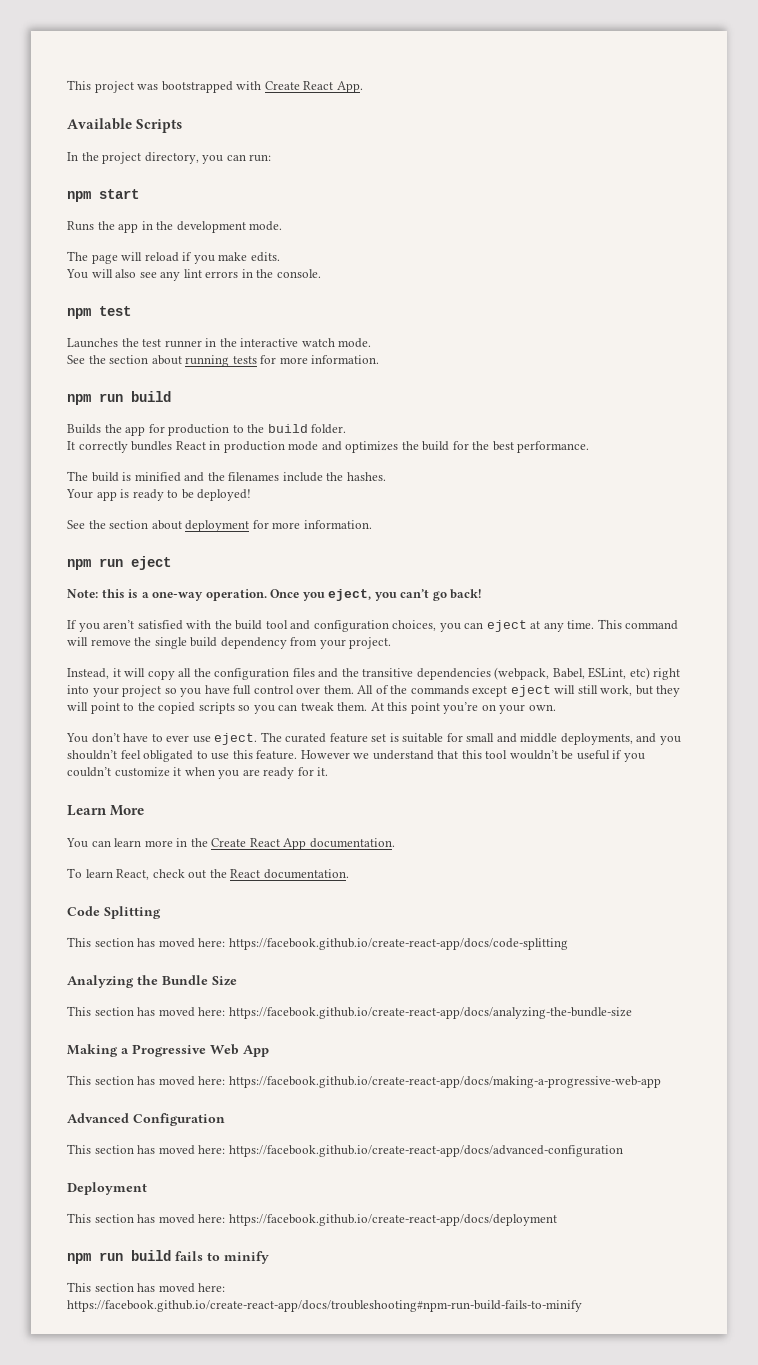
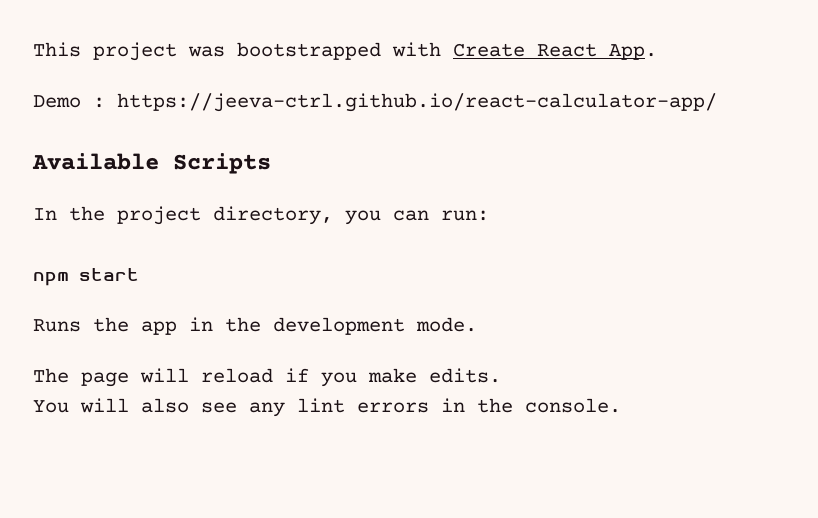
+ Demo : https://jeeva-ctrl.github.io/react-calculator-app/
- npm test
- Launches the test runner in the interactive watch mode.
- See the section about running tests for more information.
- npm run build
- Builds the app for production to the build folder.
- It correctly bundles React in production mode and optimizes the build for the best performance.
- The build is minified and the filenames include the hashes.
- Your app is ready to be deployed!
- See the section about deployment for more information.
- npm run eject
- Note: this is a one-way operation. Once you eject, you can’t go back!
- If you aren’t satisfied with the build tool and configuration choices, you can eject at any time. This command will remove the single build dependency from your project.
- Instead, it will copy all the configuration files and the transitive dependencies (webpack, Babel, ESLint, etc) right into your project so you have full control over them. All of the commands except eject will still work, but they will point to the copied scripts so you can tweak them. At this point you’re on your own.
- You don’t have to ever use eject. The curated feature set is suitable for small and middle deployments, and you shouldn’t feel obligated to use this feature. However we understand that this tool wouldn’t be useful if you couldn’t customize it when you are ready for it.
- Learn More
- You can learn more in the Create React App documentation.
- To learn React, check out the React documentation.
- Code Splitting
- This section has moved here: https://facebook.github.io/create-react-app/docs/code-splitting
- Analyzing the Bundle Size
- This section has moved here: https://facebook.github.io/create-react-app/docs/analyzing-the-bundle-size
- Making a Progressive Web App
- This section has moved here: https://facebook.github.io/create-react-app/docs/making-a-progressive-web-app
- Advanced Configuration
- This section has moved here: https://facebook.github.io/create-react-app/docs/advanced-configuration
- Deployment
- This section has moved here: https://facebook.github.io/create-react-app/docs/deployment
- npm run build fails to minify
- This section has moved here: https://facebook.github.io/create-react-app/docs/troubleshooting#npm-run-build-fails-to-minify

